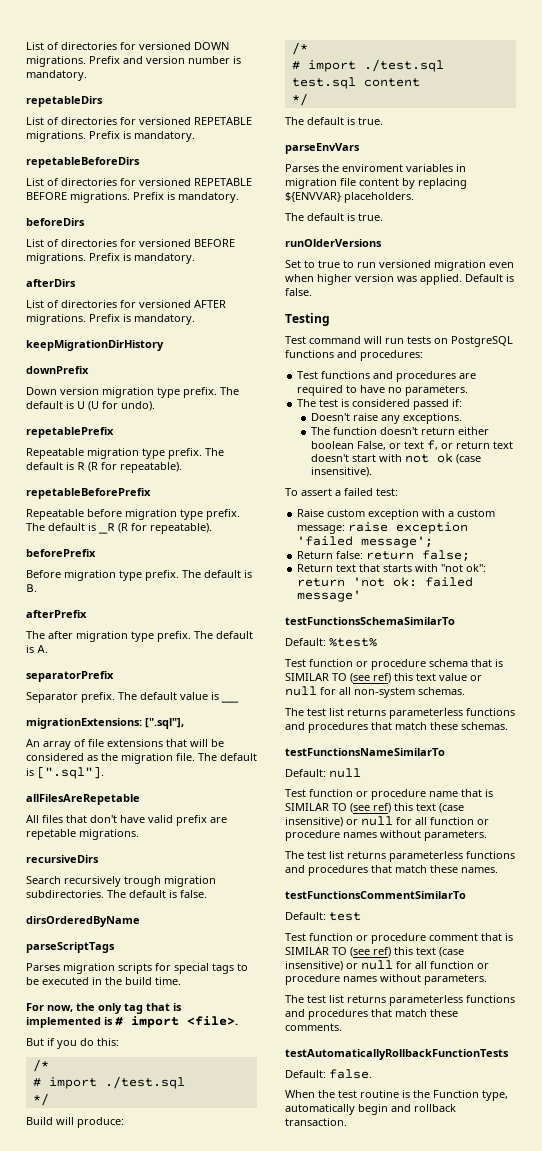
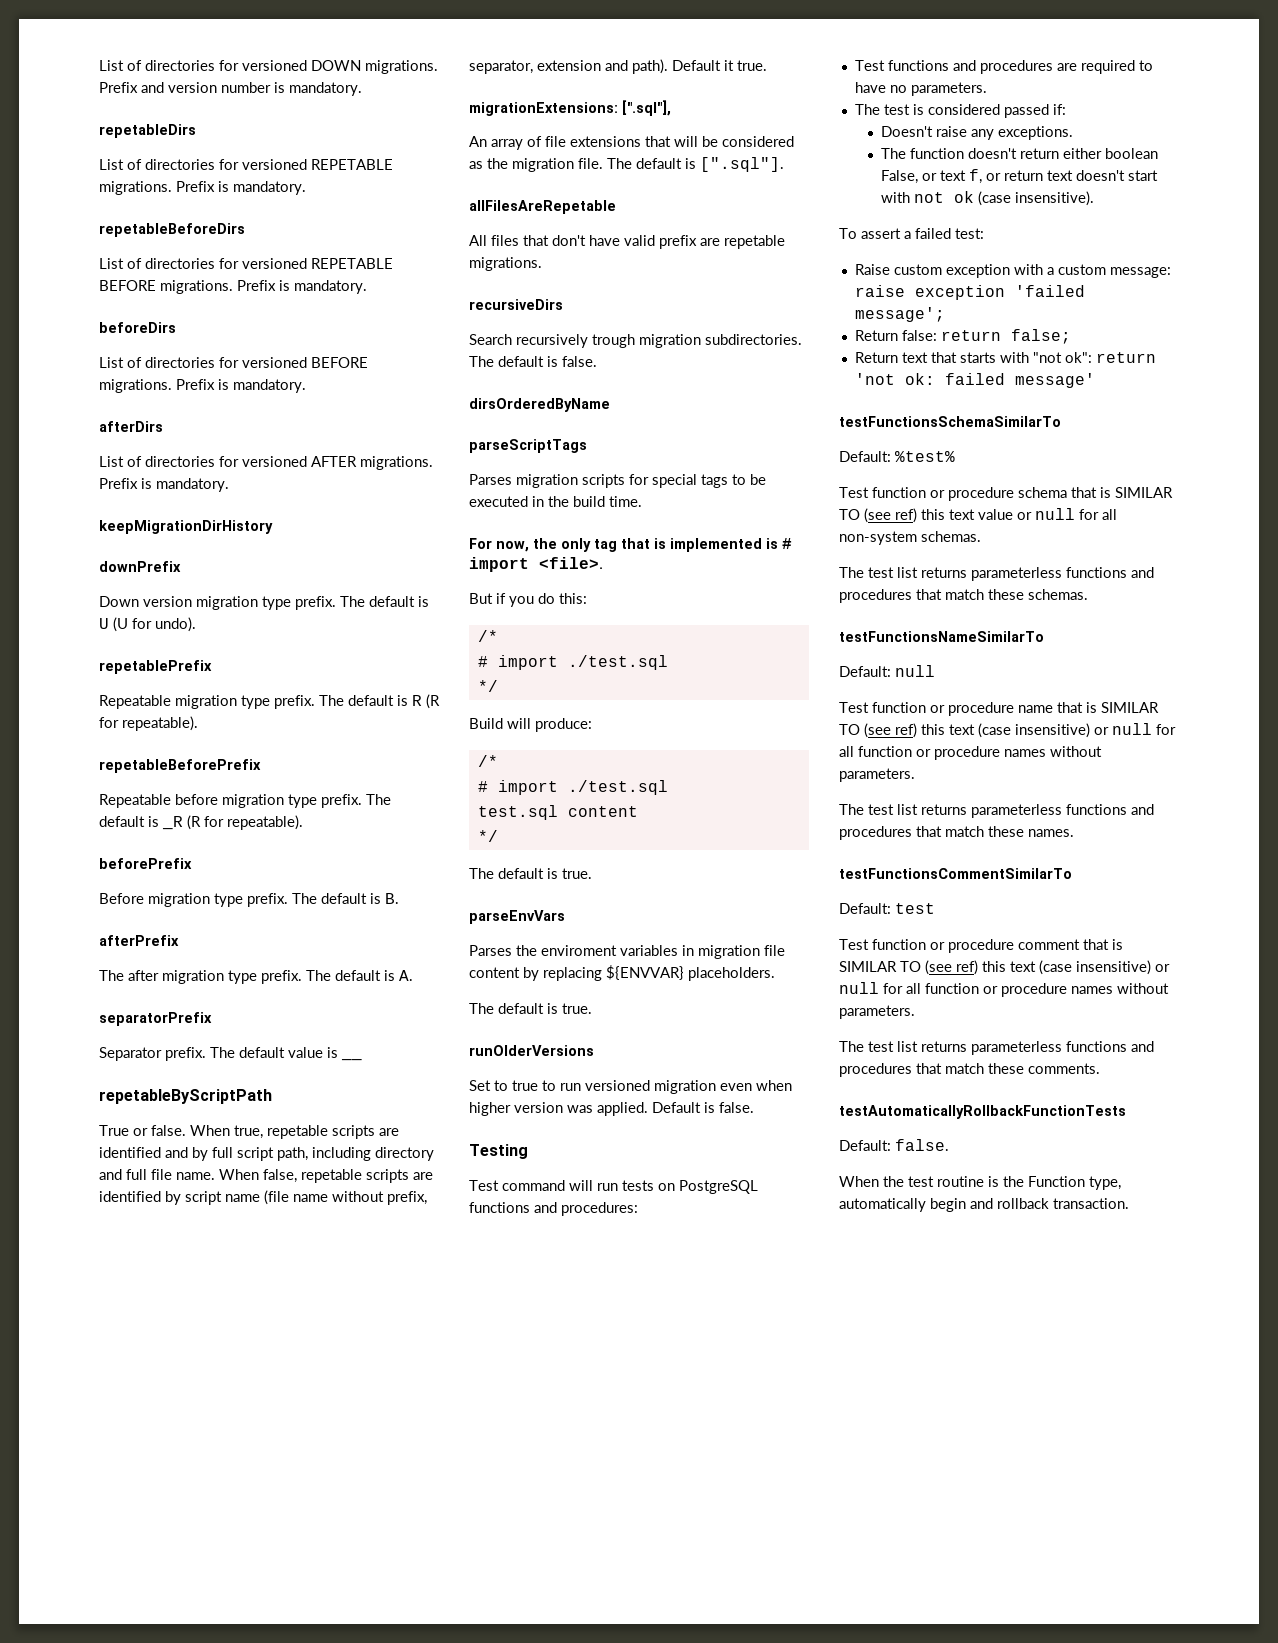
+ repetableByScriptPath
+ True or false. When true, repetable scripts are identified and by full script path, including directory and full file name. When false, repetable scripts are identified by script name (file name without prefix, separator, extension and path). Default it true.

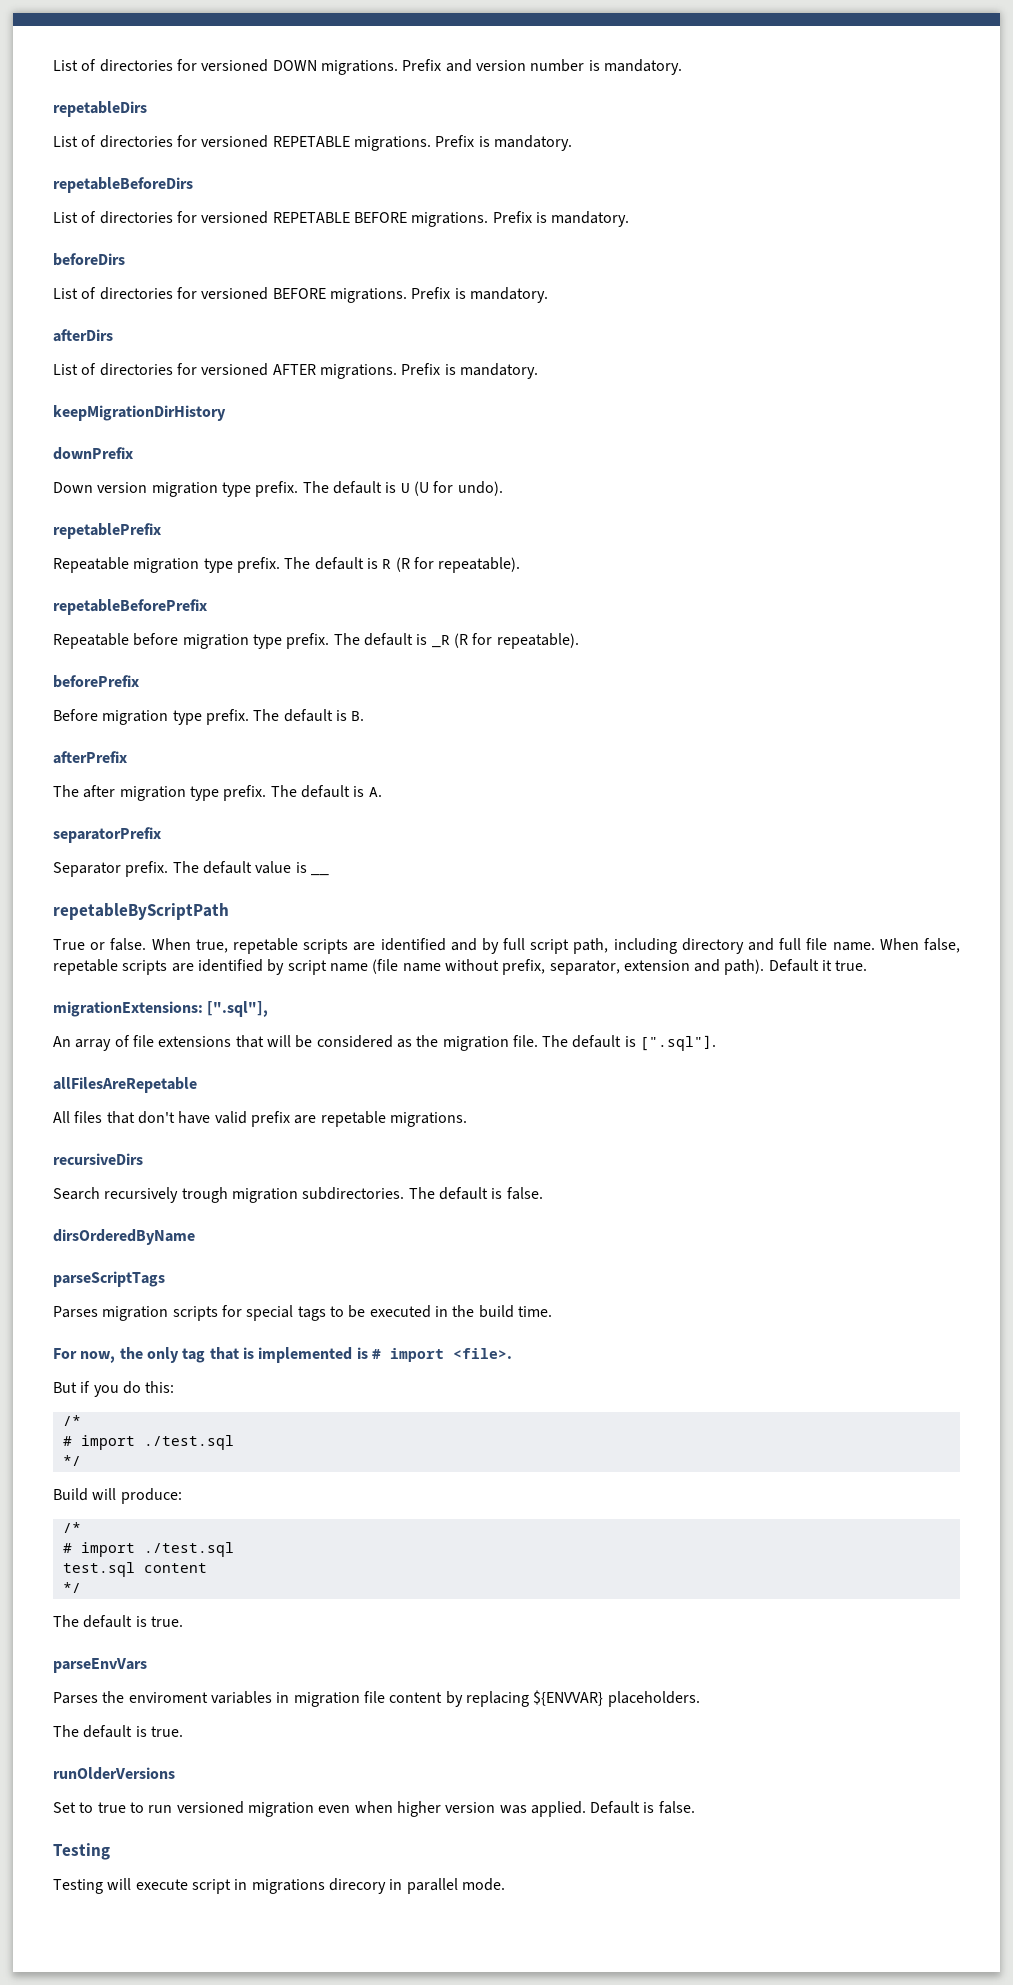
- Test command will run tests on PostgreSQL functions and procedures:
- Test functions and procedures are required to have no parameters.
- The test is considered passed if:
- Doesn't raise any exceptions.
- The function doesn't return either boolean False, or text f, or return text doesn't start with not ok (case insensitive).
- To assert a failed test:
- Raise custom exception with a custom message: raise exception 'failed message';
- Return false: return false;
- Return text that starts with "not ok": return 'not ok: failed message'
- testFunctionsSchemaSimilarTo
- Default: %test%
- Test function or procedure schema that is SIMILAR TO (see ref) this text value or null for all non-system schemas.
- The test list returns parameterless functions and procedures that match these schemas.
- testFunctionsNameSimilarTo
- Default: null
- Test function or procedure name that is SIMILAR TO (see ref) this text (case insensitive) or null for all function or procedure names without parameters.
- The test list returns parameterless functions and procedures that match these names.
- testFunctionsCommentSimilarTo
- Default: test
- Test function or procedure comment that is SIMILAR TO (see ref) this text (case insensitive) or null for all function or procedure names without parameters.
- The test list returns parameterless functions and procedures that match these comments.
- testAutomaticallyRollbackFunctionTests
- Default: false.
- When the test routine is the Function type, automatically begin and rollback transaction.
+ Testing will execute script in migrations direcory in parallel mode.

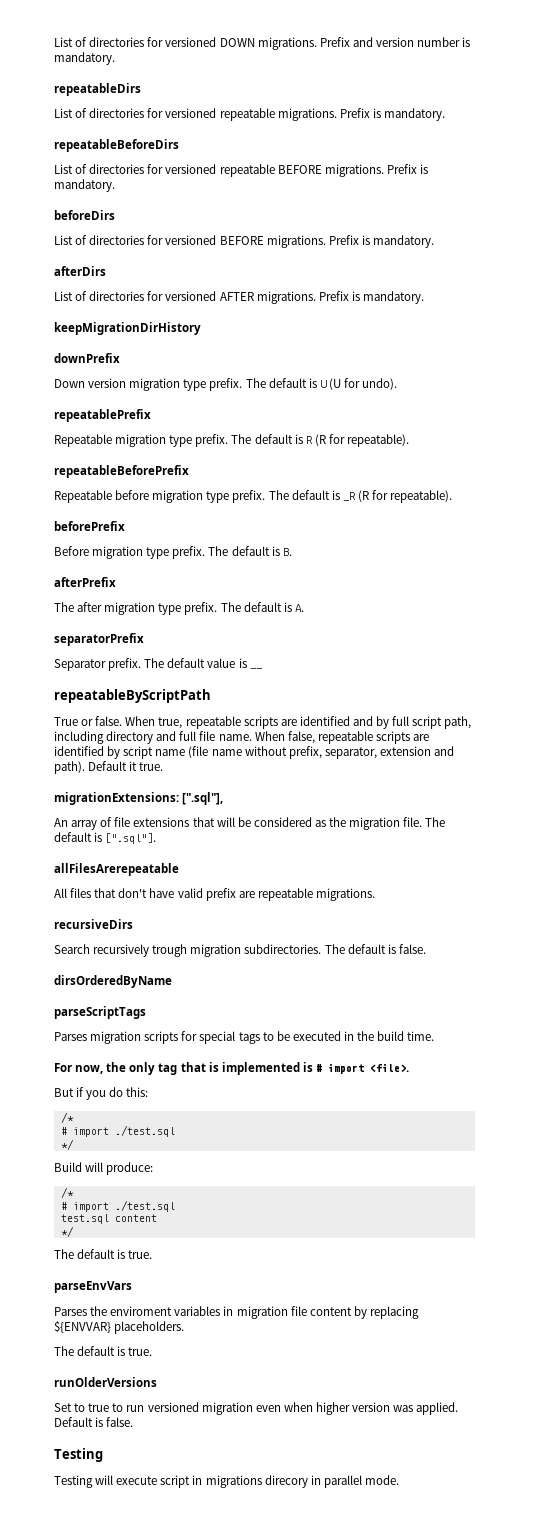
- repetableDirs
- List of directories for versioned REPETABLE migrations. Prefix is mandatory.
- repetableBeforeDirs
- List of directories for versioned REPETABLE BEFORE migrations.
+ repeatableDirs
+ List of directories for versioned repeatable migrations. Prefix is mandatory.
+ repeatableBeforeDirs
+ List of directories for versioned repeatable BEFORE migrations.
- repetablePrefix
+ repeatablePrefix
- repetableBeforePrefix
+ repeatableBeforePrefix
- repetableByScriptPath
+ repeatableByScriptPath
- When true, repetable scripts are identified and by full script path, including directory and full file name.
+ When true, repeatable scripts are identified and by full script path, including directory and full file name.
- When false, repetable scripts are identified by script name (file name without prefix, separator, extension and path).
+ When false, repeatable scripts are identified by script name (file name without prefix, separator, extension and path).
- allFilesAreRepetable
+ allFilesArerepeatable
- All files that don't have valid prefix are repetable migrations.
+ All files that don't have valid prefix are repeatable migrations.

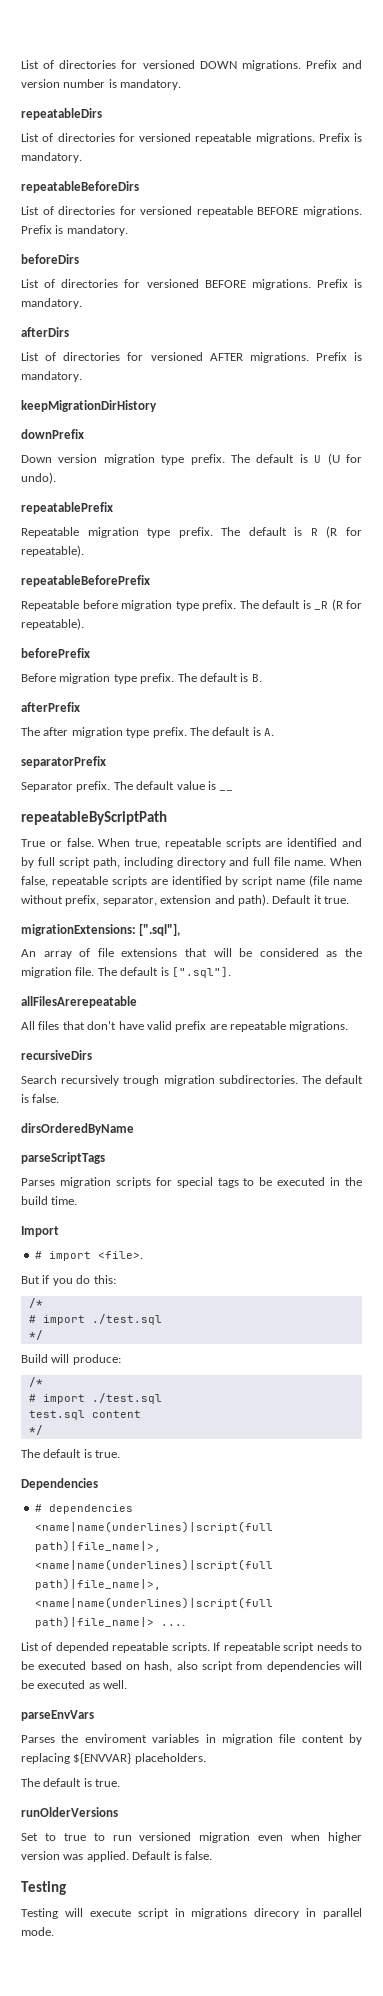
- For now, the only tag that is implemented is # import <file>.
+ Import
+ # import <file>.
+ Dependencies
+ # dependencies <name|name(underlines)|script(full path)|file_name|>, <name|name(underlines)|script(full path)|file_name|>, <name|name(underlines)|script(full path)|file_name|> ....
+ List of depended repeatable scripts. If repeatable script needs to be executed based on hash, also script from dependencies will be executed as well.

